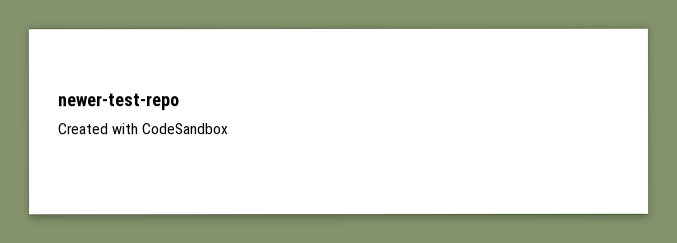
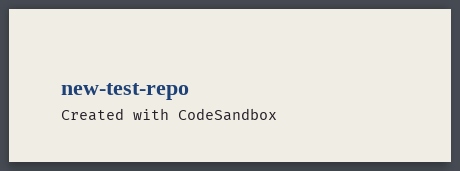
- newer-test-repo
+ new-test-repo

